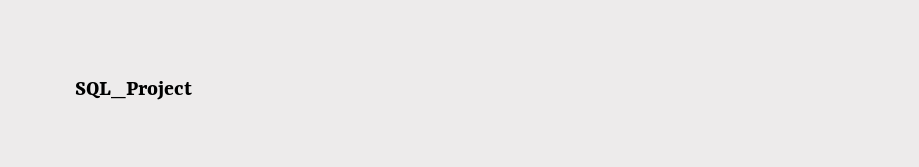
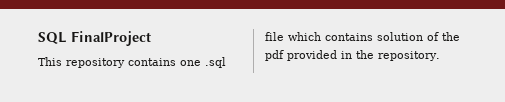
- SQL_Project
+ SQL FinalProject
+ This repository contains one .sql file which contains solution of the pdf provided in the repository.

